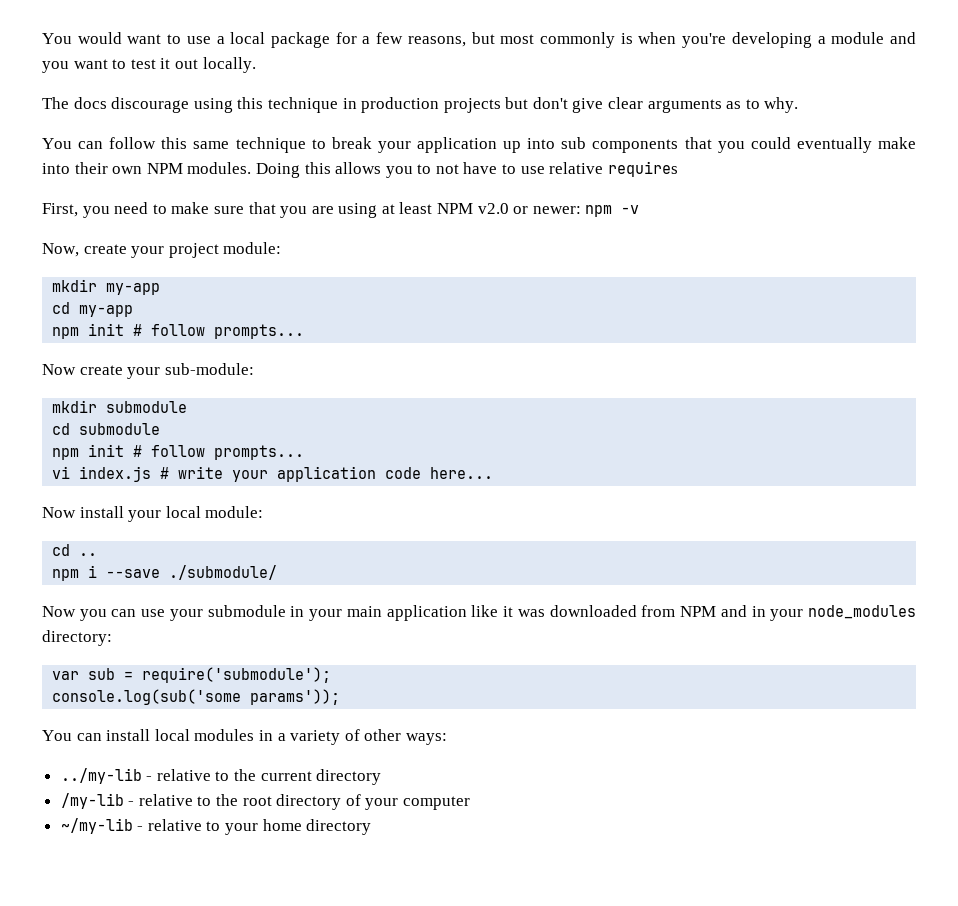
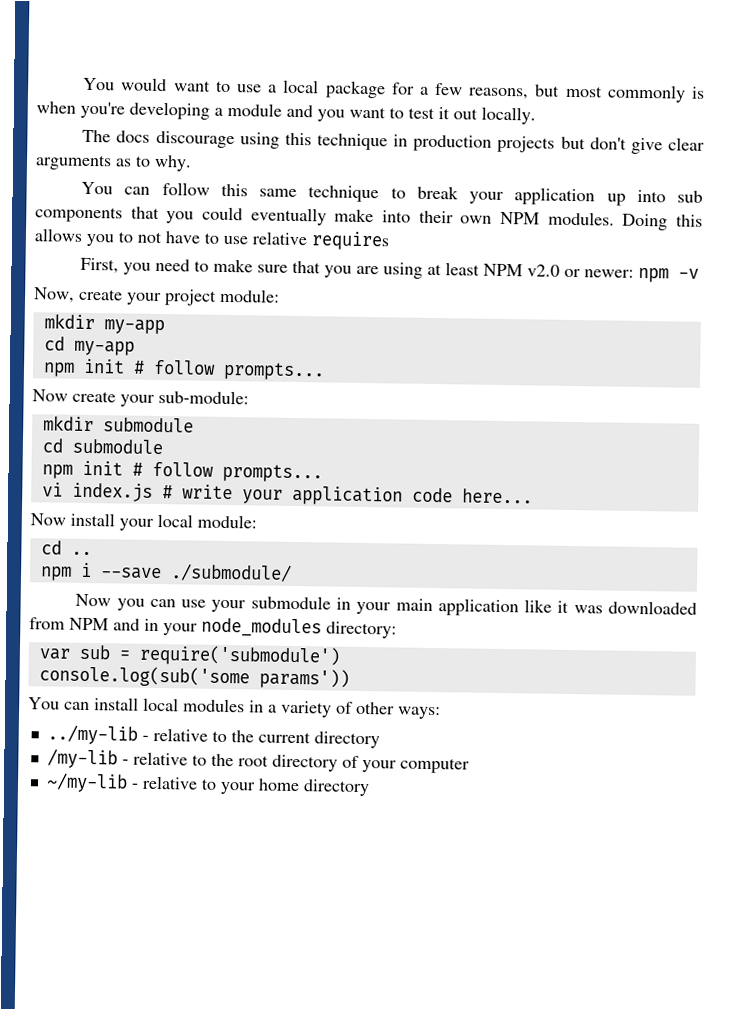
- var sub = require('submodule');
+ var sub = require('submodule')
- console.log(sub('some params'));
+ console.log(sub('some params'))

